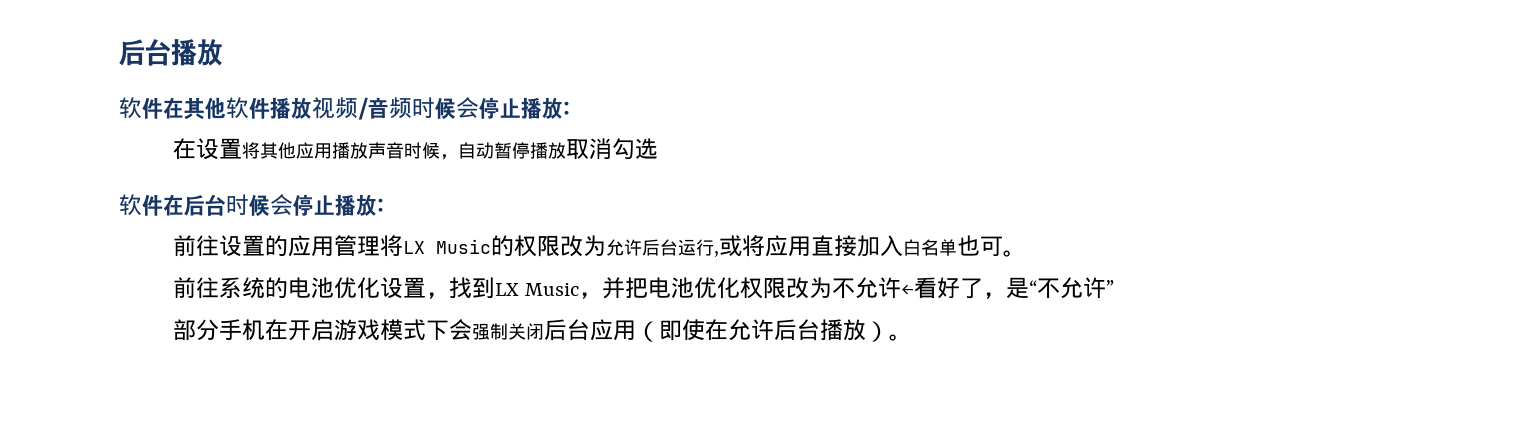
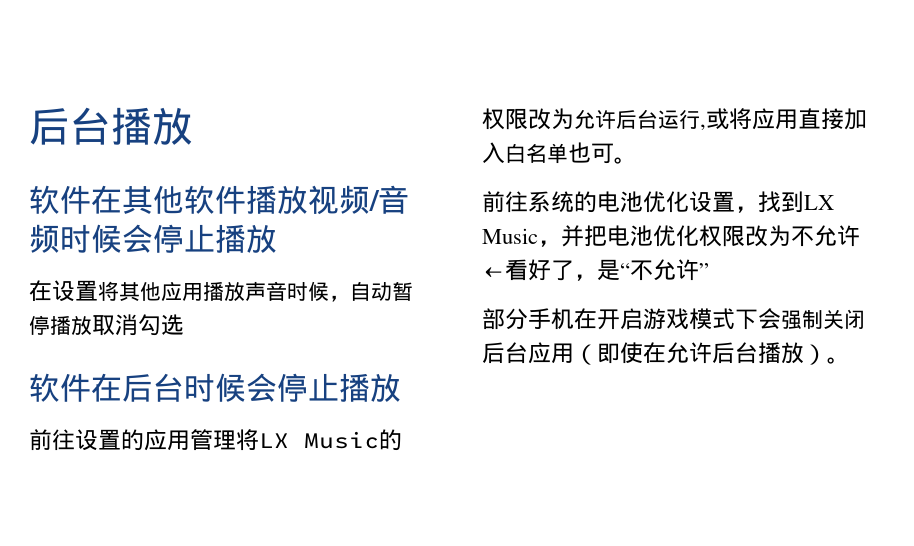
- 软件在其他软件播放视频/音频时候会停止播放:
+ 软件在其他软件播放视频/音频时候会停止播放
- 软件在后台时候会停止播放:
+ 软件在后台时候会停止播放

